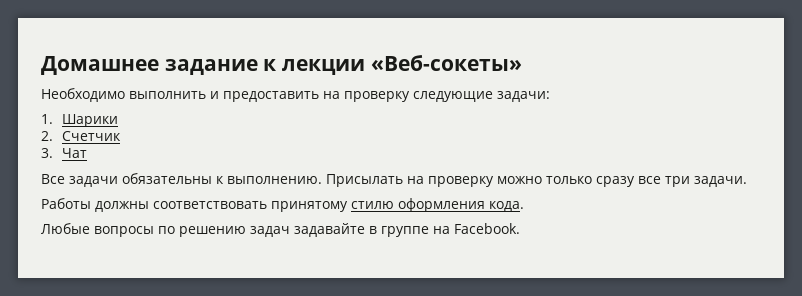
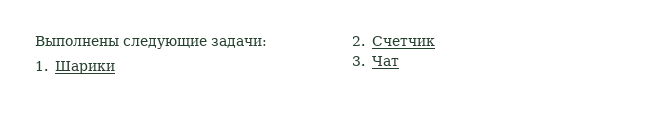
- Домашнее задание к лекции «Веб-сокеты»
- Необходимо выполнить и предоставить на проверку следующие задачи:
+ Выполнены следующие задачи:
- Все задачи обязательны к выполнению. Присылать на проверку можно только сразу все три задачи.
- Работы должны соответствовать принятому стилю оформления кода.
- Любые вопросы по решению задач задавайте в группе на Facebook.

